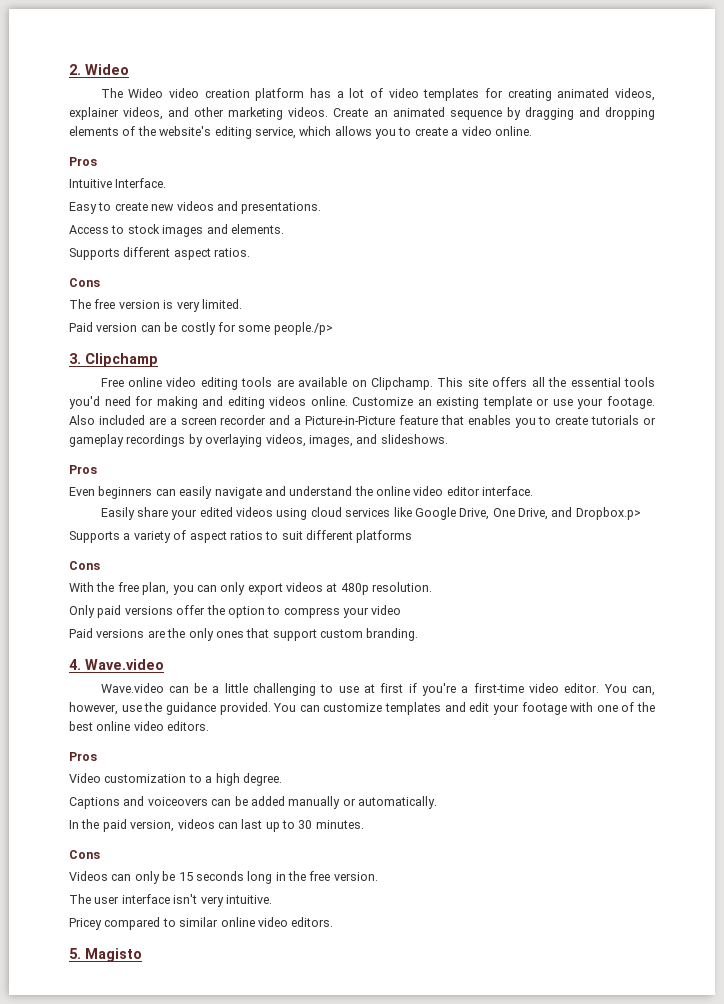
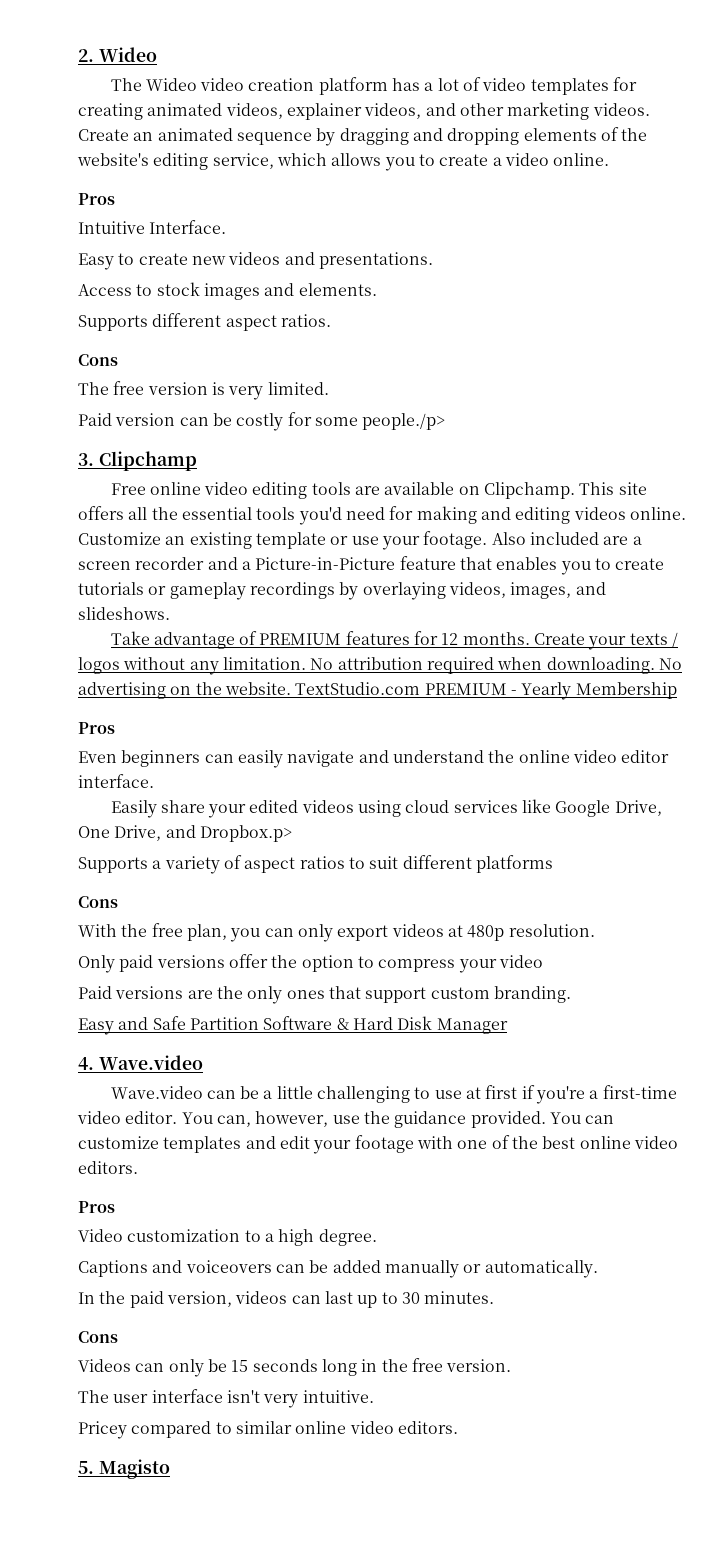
+ Take advantage of PREMIUM features for 12 months. Create your texts / logos without any limitation. No attribution required when downloading. No advertising on the website. TextStudio.com PREMIUM - Yearly Membership
+ Easy and Safe Partition Software & Hard Disk Manager

